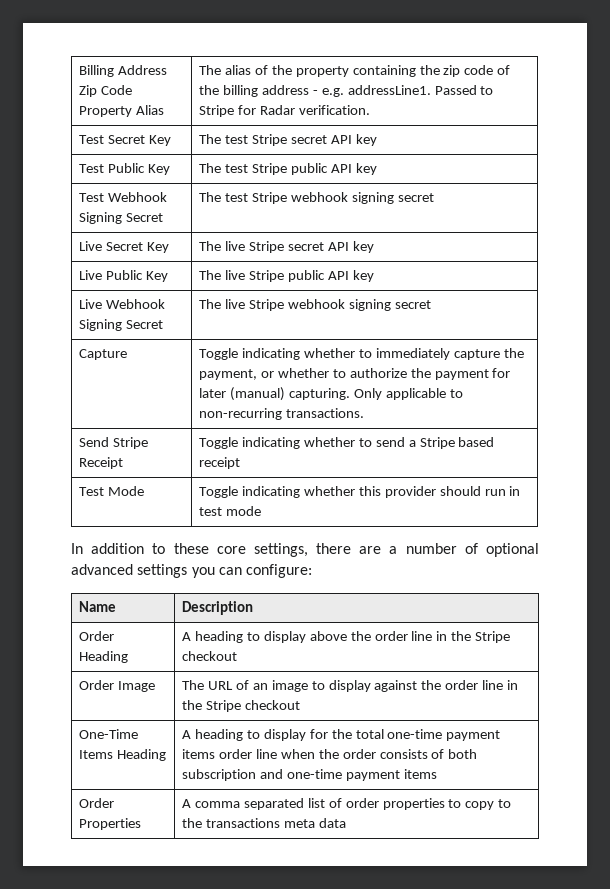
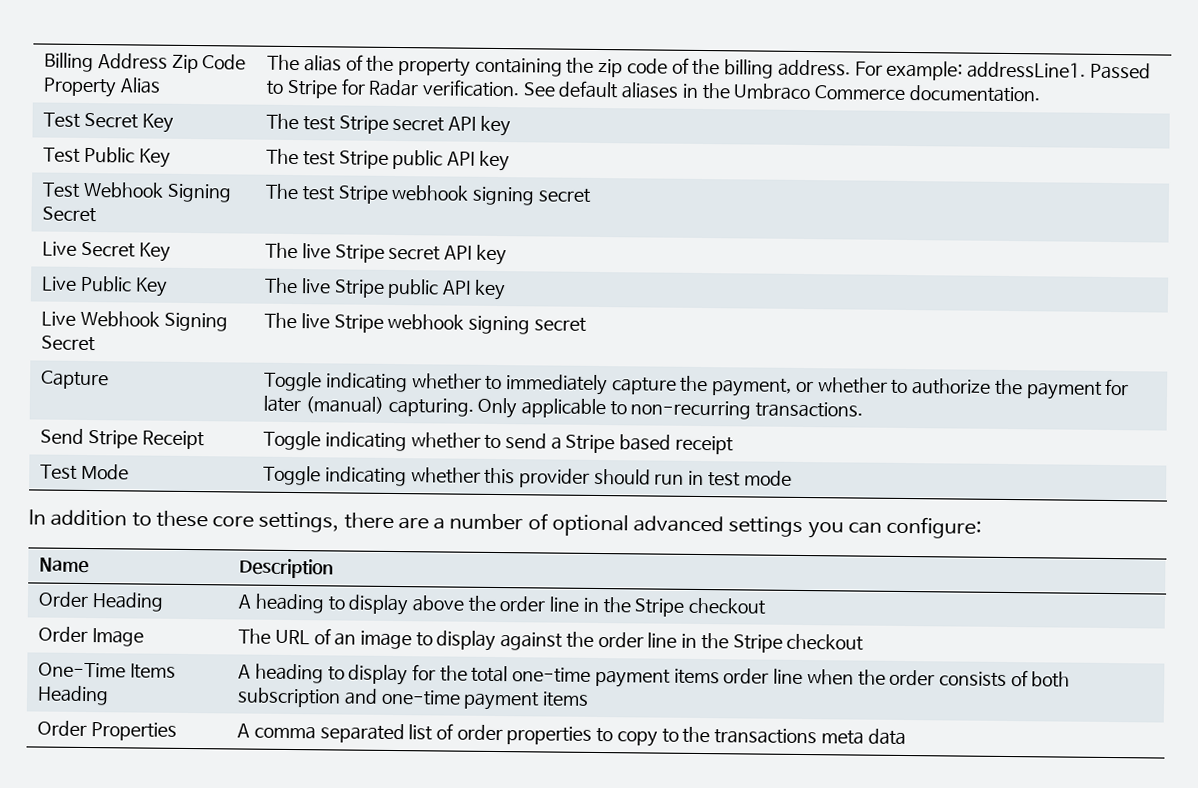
- Billing Address Zip Code Property Alias | The alias of the property containing the zip code of the billing address - e.g. addressLine1. Passed to Stripe for Radar verification.
+ Billing Address Zip Code Property Alias | The alias of the property containing the zip code of the billing address. For example: addressLine1. Passed to Stripe for Radar verification. See default aliases in the Umbraco Commerce documentation.

